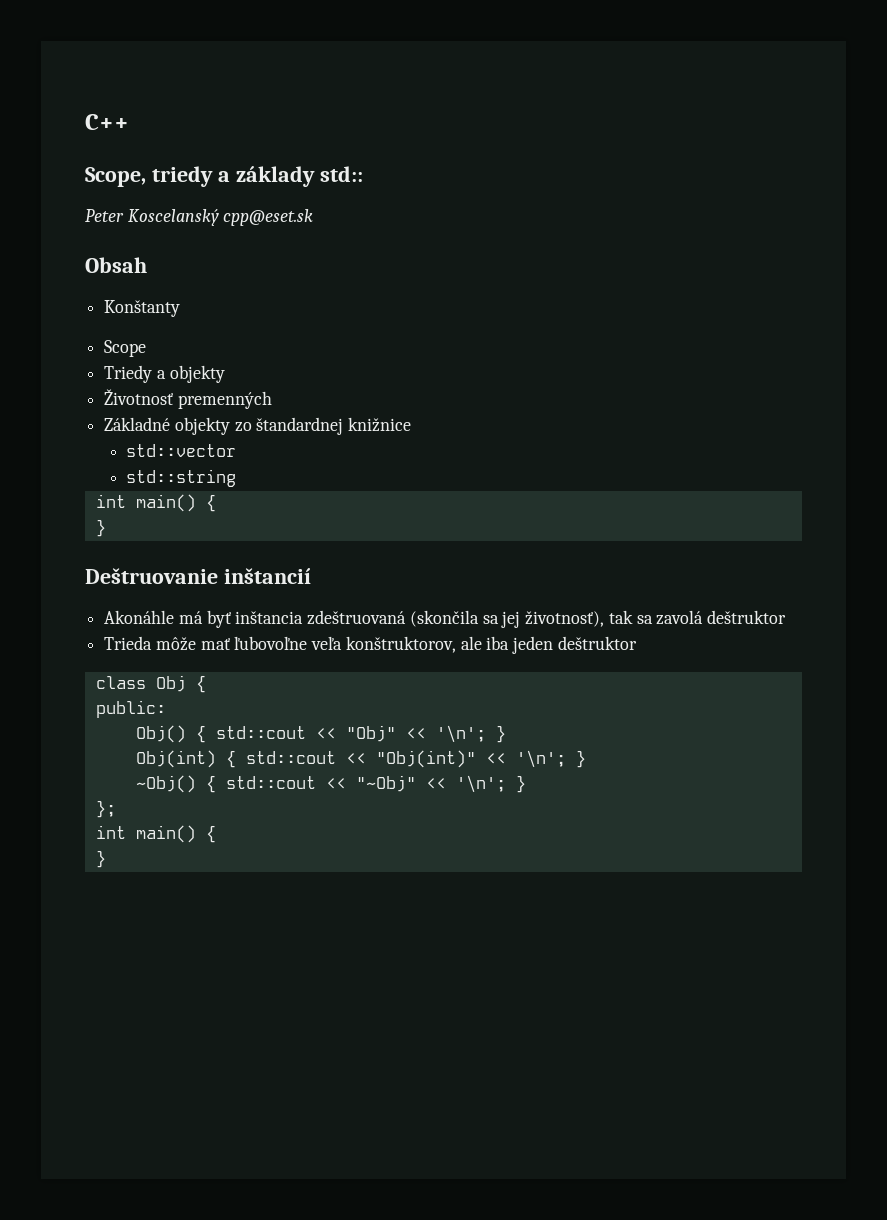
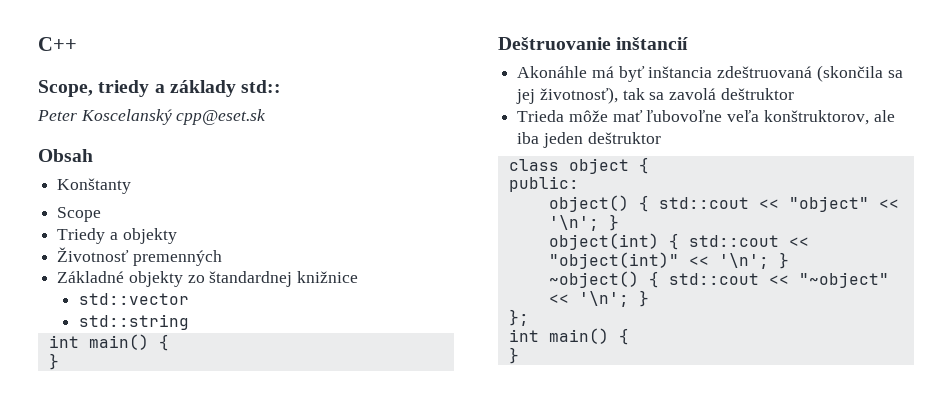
- class Obj {
+ class object {
- Obj() { std::cout << "Obj" << '\n'; }
- Obj(int) { std::cout << "Obj(int)" << '\n'; }
- ~Obj() { std::cout << "~Obj" << '\n'; }
+ object() { std::cout << "object" << '\n'; }
+ object(int) { std::cout << "object(int)" << '\n'; }
+ ~object() { std::cout << "~object" << '\n'; }

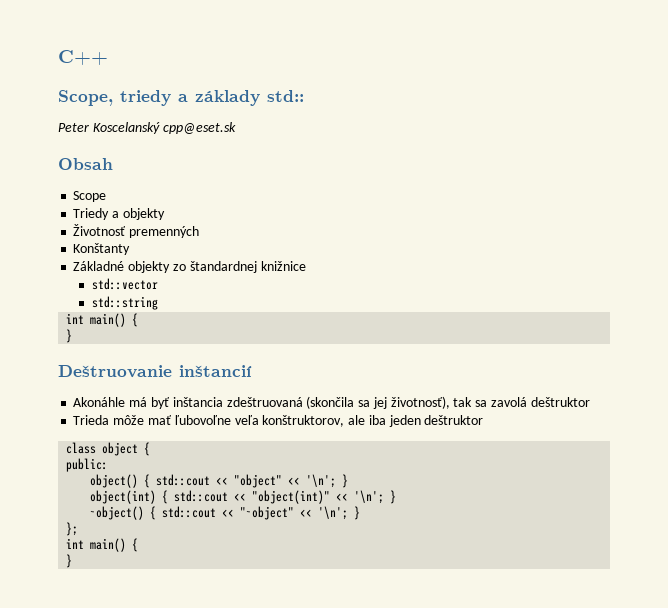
- Konštanty
+ Konštanty

